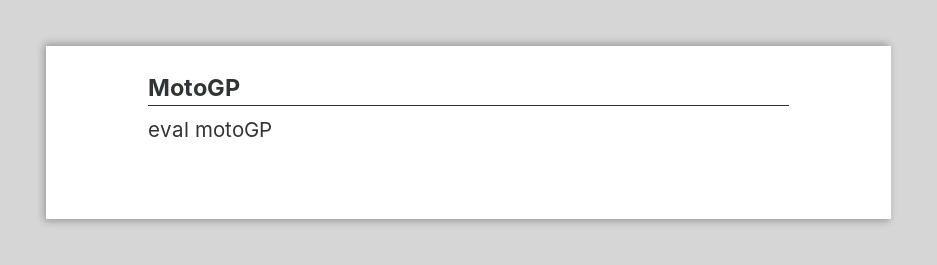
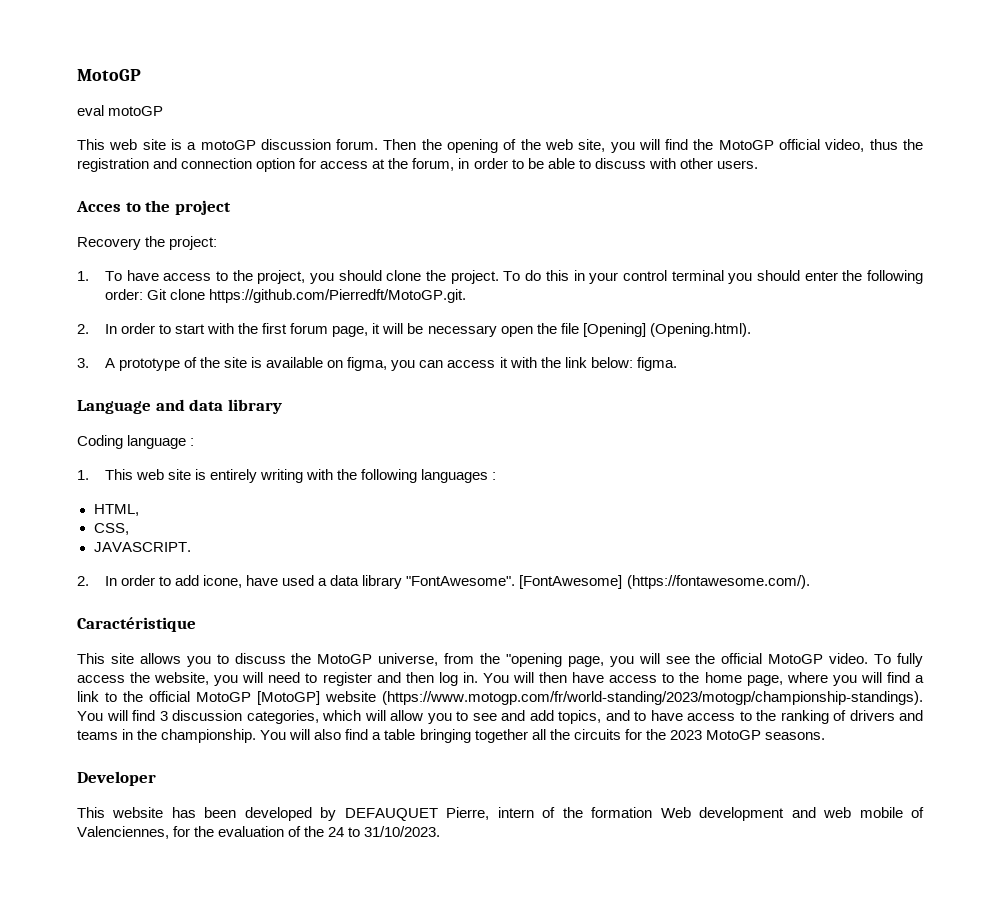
+ This web site is a motoGP discussion forum. Then the opening of the web site, you will find the MotoGP official video, thus the registration and connection option for access at the forum, in order to be able to discuss with other users.
+ Acces to the project
+ Recovery the project:
+ 1. To have access to the project, you should clone the project. To do this in your control terminal you should enter the following order: Git clone https://github.com/Pierredft/MotoGP.git.
+ 2. In order to start with the first forum page, it will be necessary open the file [Opening] (Opening.html).
+ 3. A prototype of the site is available on figma, you can access it with the link below: figma.
+ Language and data library
+ Coding language :
+ 1. This web site is entirely writing with the following languages :
+ HTML,
+ CSS,
+ JAVASCRIPT.
+ 2. In order to add icone, have used a data library "FontAwesome". [FontAwesome] (https://fontawesome.com/).
+ Caractéristique
+ This site allows you to discuss the MotoGP universe, from the "opening page, you will see the official MotoGP video. To fully access the website, you will need to register and then log in. You will then have access to the home page, where you will find a link to the official MotoGP [MotoGP] website (https://www.motogp.com/fr/world-standing/2023/motogp/championship-standings). You will find 3 discussion categories, which will allow you to see and add topics, and to have access to the ranking of drivers and teams in the championship. You will also find a table bringing together all the circuits for the 2023 MotoGP seasons.
+ Developer
+ This website has been developed by DEFAUQUET Pierre, intern of the formation Web development and web mobile of Valenciennes, for the evaluation of the 24 to 31/10/2023.

